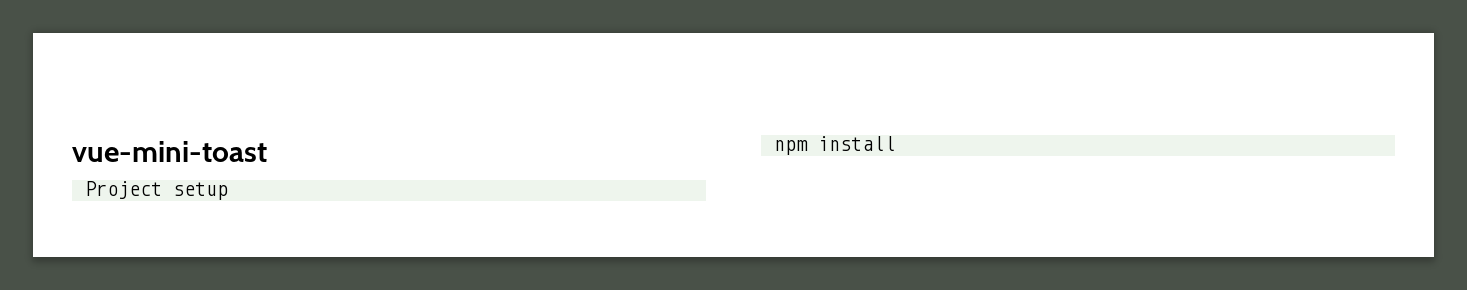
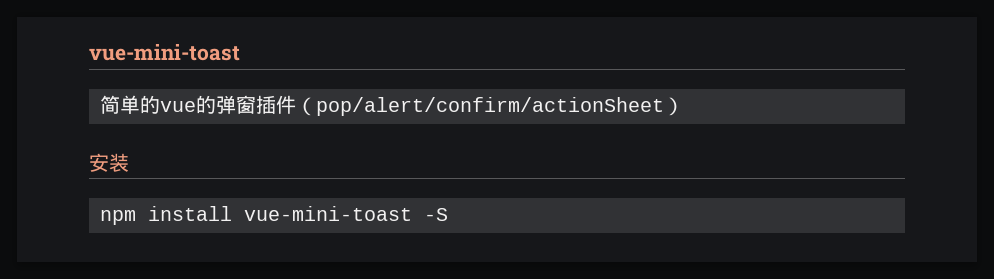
- Project setup
+ 简单的vue的弹窗插件（pop/alert/confirm/actionSheet）
+ 安装
- npm install
+ npm install vue-mini-toast -S

